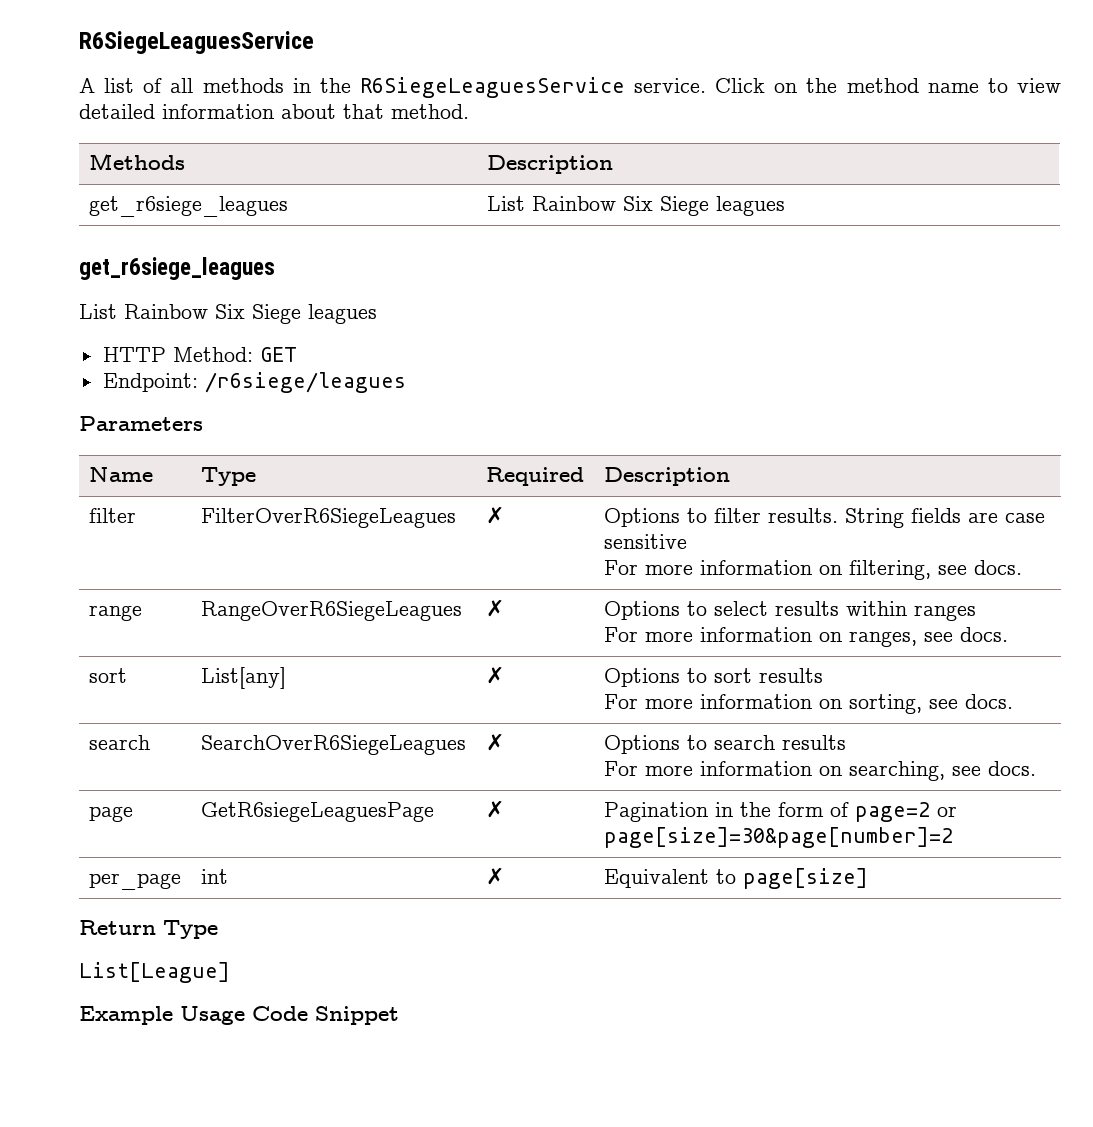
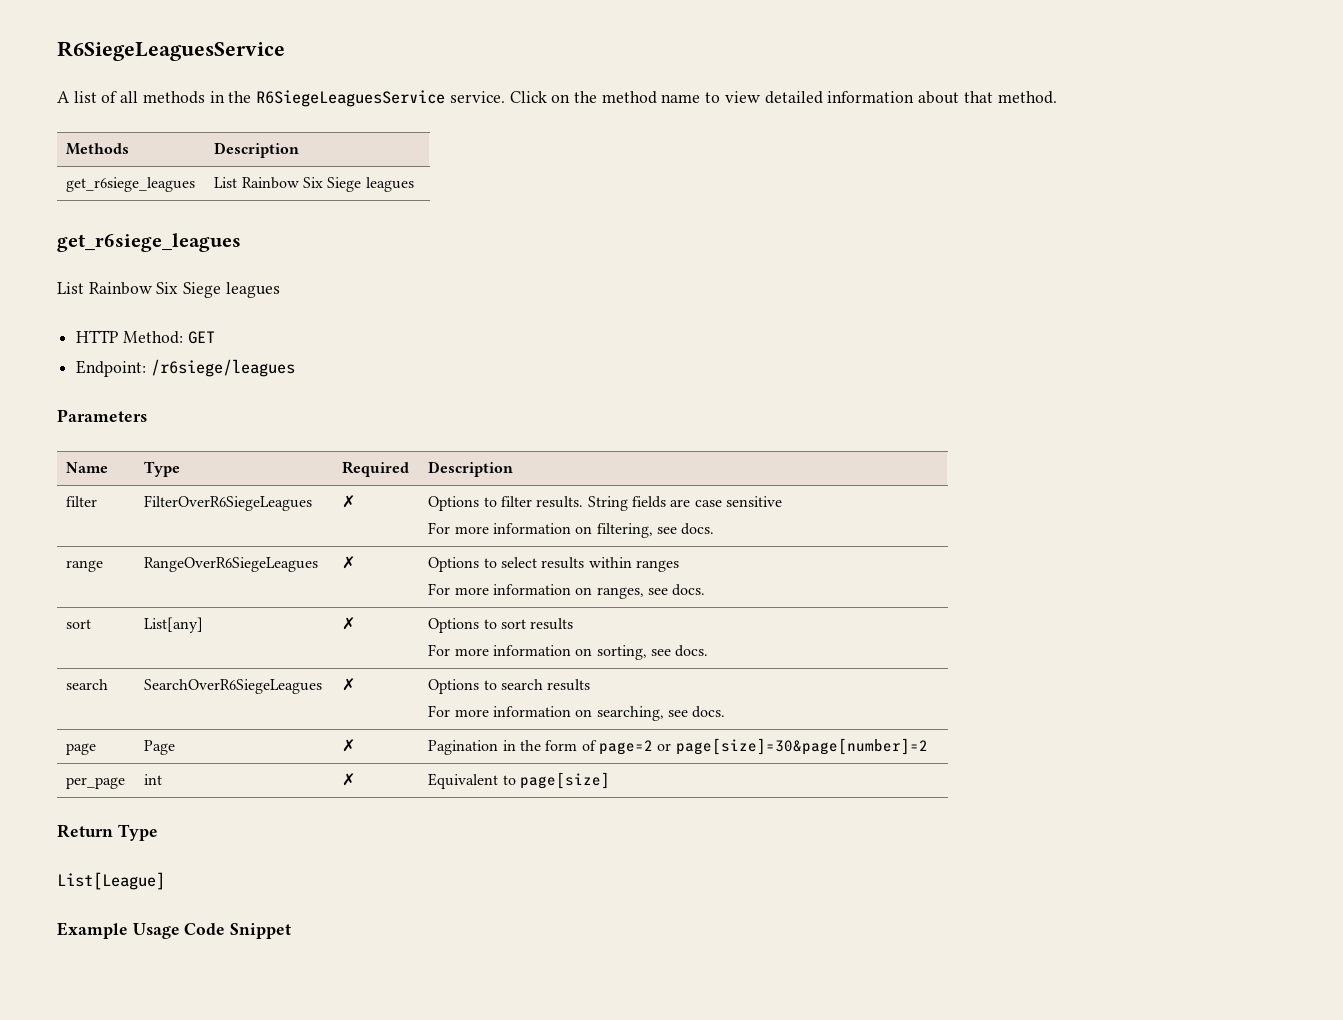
- page | GetR6siegeLeaguesPage | ✗ | Pagination in the form of page=2 or page[size]=30&page[number]=2
+ page | Page | ✗ | Pagination in the form of page=2 or page[size]=30&page[number]=2

